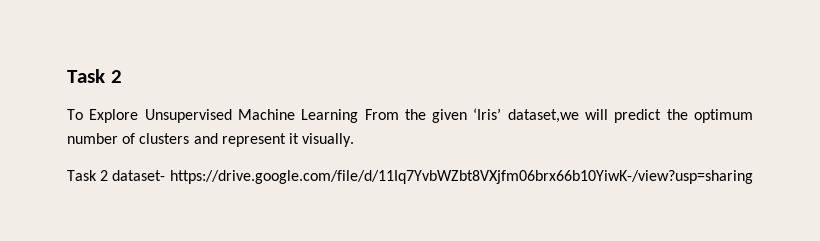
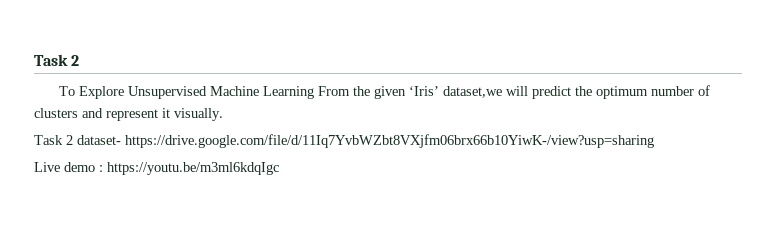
+ Live demo : https://youtu.be/m3ml6kdqIgc

